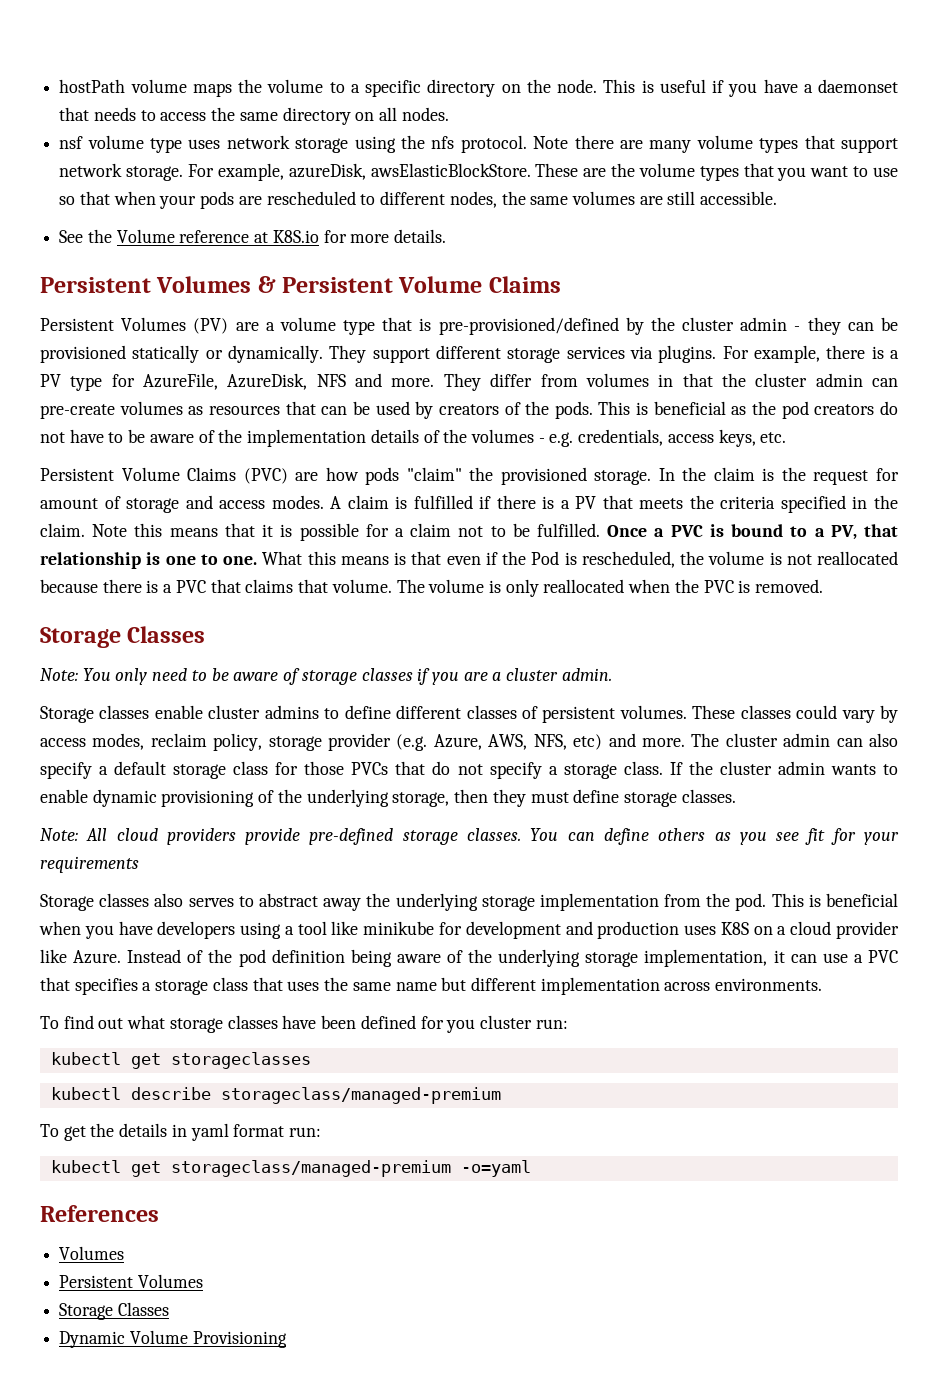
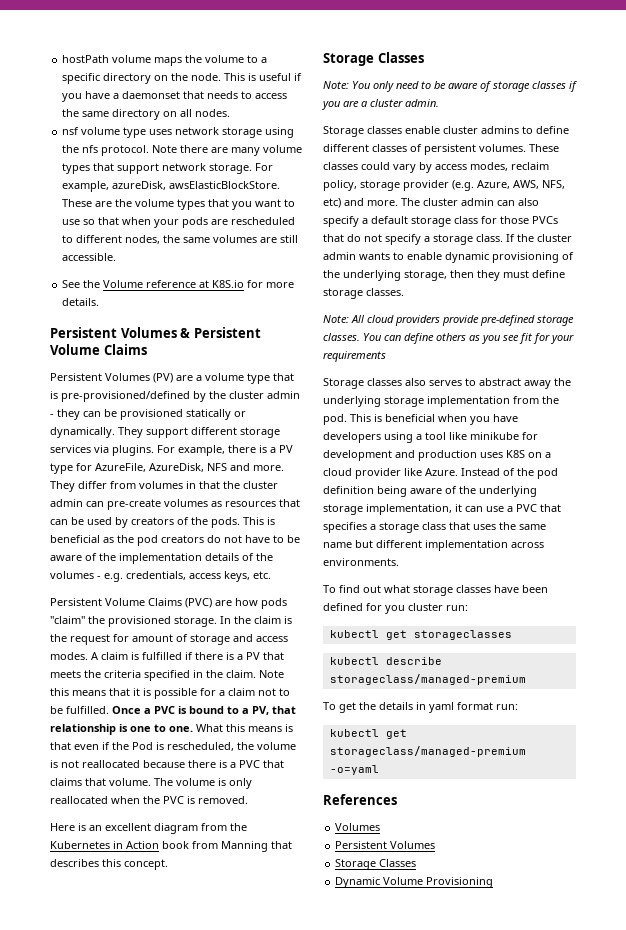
+ Here is an excellent diagram from the Kubernetes in Action book from Manning that describes this concept.

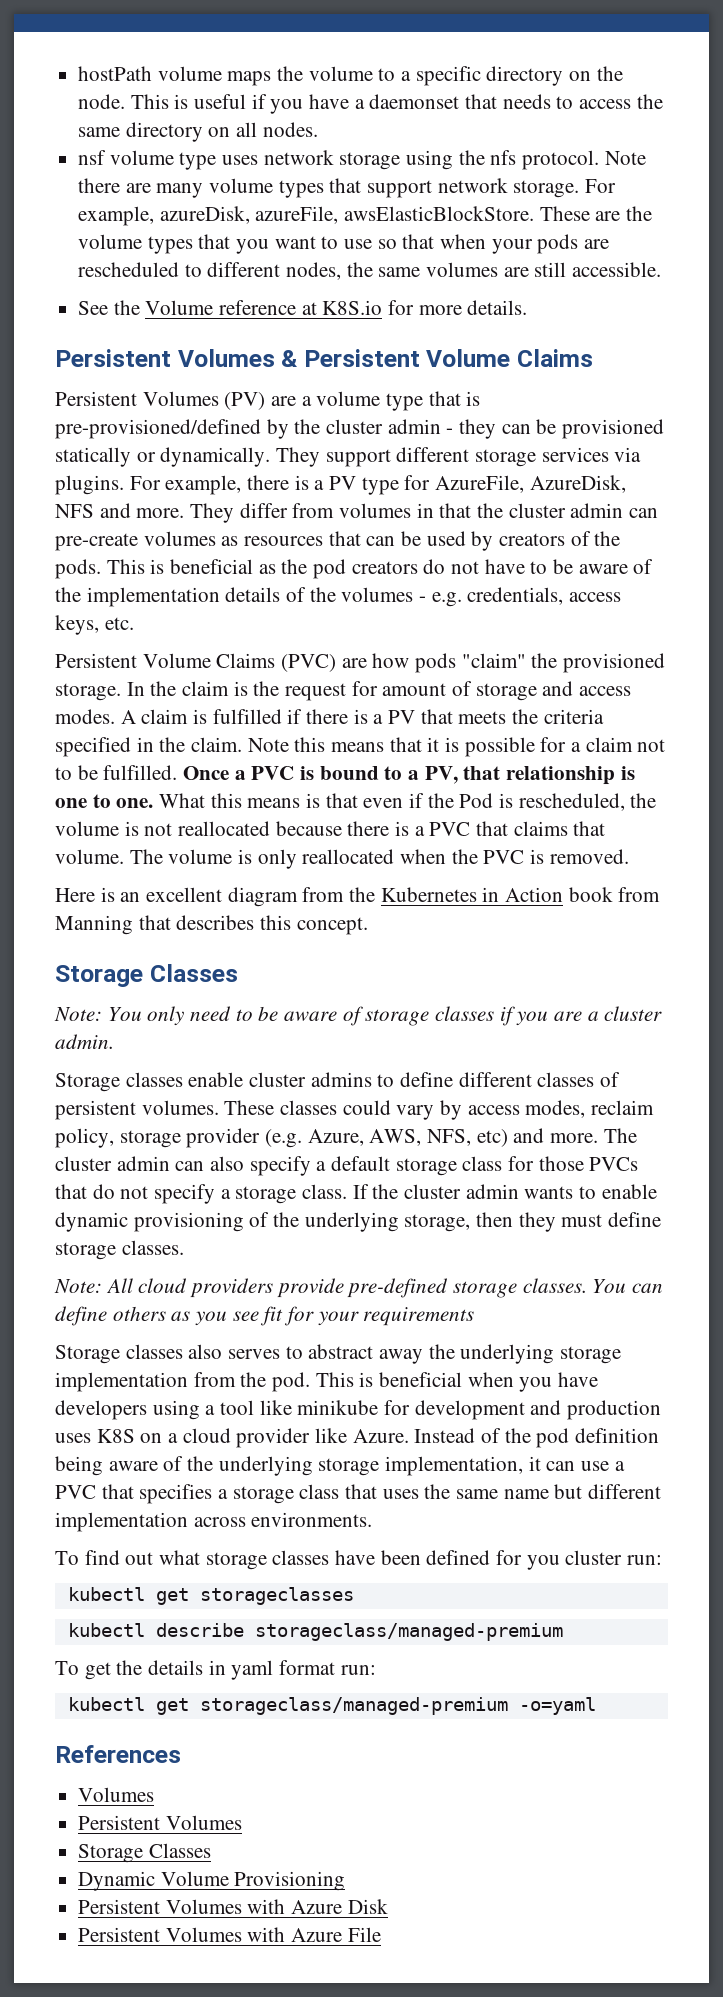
- For example, azureDisk, awsElasticBlockStore.
+ For example, azureDisk, azureFile, awsElasticBlockStore.
+ Persistent Volumes with Azure Disk
+ Persistent Volumes with Azure File

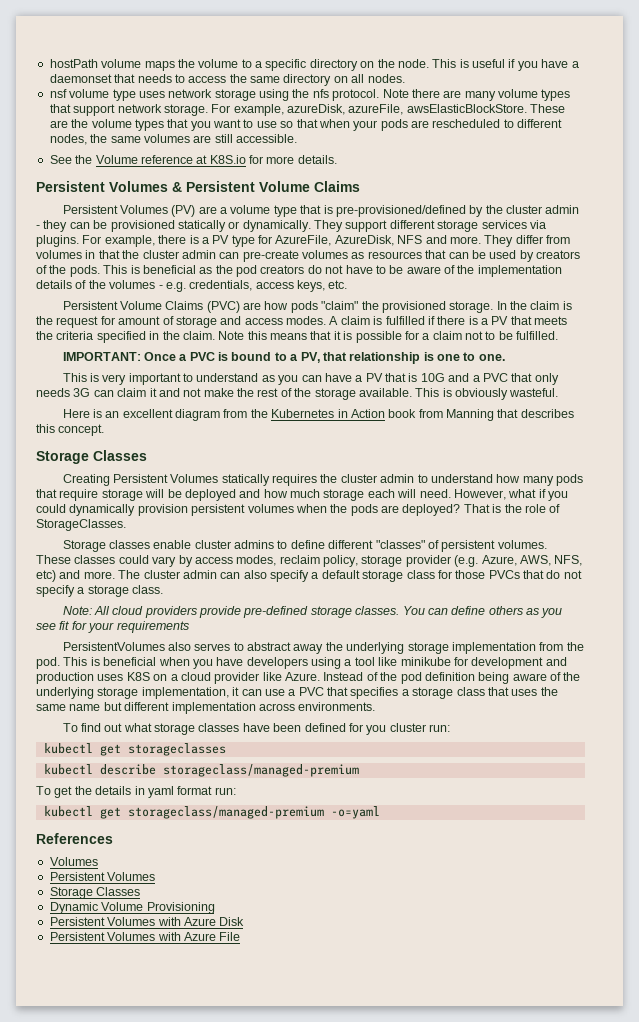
- Note this means that it is possible for a claim not to be fulfilled. Once a PVC is bound to a PV, that relationship is one to one. What this means is that even if the Pod is rescheduled, the volume is not reallocated because there is a PVC that claims that volume. The volume is only reallocated when the PVC is removed.
+ Note this means that it is possible for a claim not to be fulfilled.
+ IMPORTANT: Once a PVC is bound to a PV, that relationship is one to one.
+ This is very important to understand as you can have a PV that is 10G and a PVC that only needs 3G can claim it and not make the rest of the storage available. This is obviously wasteful.
- Note: You only need to be aware of storage classes if you are a cluster admin.
+ Creating Persistent Volumes statically requires the cluster admin to understand how many pods that require storage will be deployed and how much storage each will need. However, what if you could dynamically provision persistent volumes when the pods are deployed? That is the role of StorageClasses.
- Storage classes enable cluster admins to define different classes of persistent volumes.
+ Storage classes enable cluster admins to define different "classes" of persistent volumes.
- If the cluster admin wants to enable dynamic provisioning of the underlying storage, then they must define storage classes.
- Storage classes also serves to abstract away the underlying storage implementation from the pod.
+ PersistentVolumes also serves to abstract away the underlying storage implementation from the pod.

